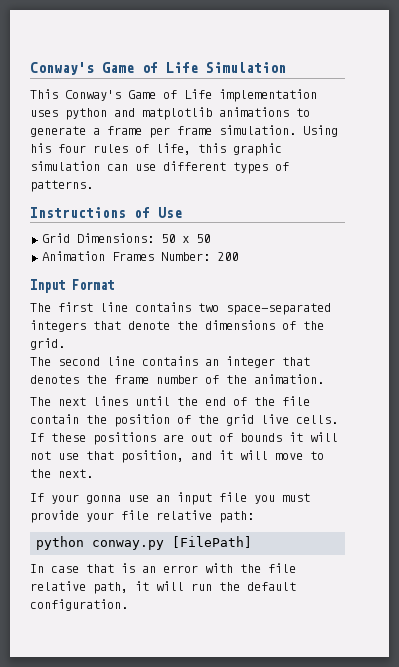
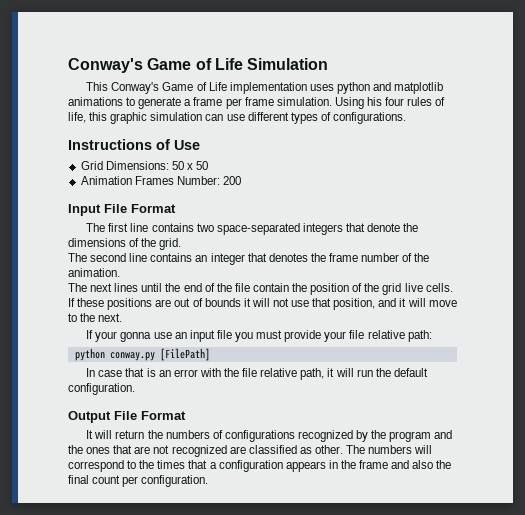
- Using his four rules of life, this graphic simulation can use different types of patterns.
+ Using his four rules of life, this graphic simulation can use different types of configurations.
- Input Format
+ Input File Format
+ Output File Format
+ It will return the numbers of configurations recognized by the program and the ones that are not recognized are classified as other. The numbers will correspond to the times that a configuration appears in the frame and also the final count per configuration.

